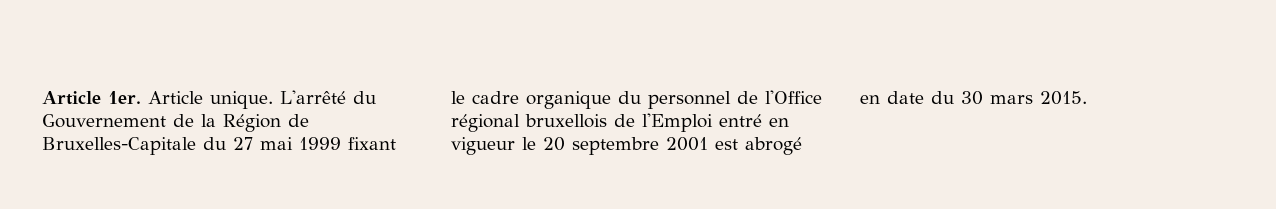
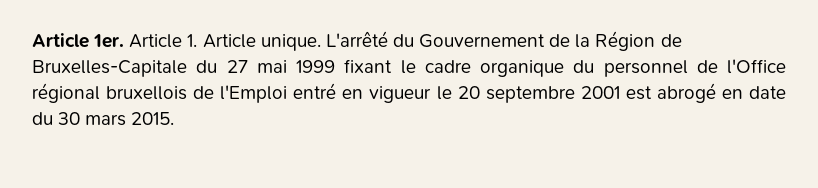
- Article unique.
+ Article 1. Article unique.

